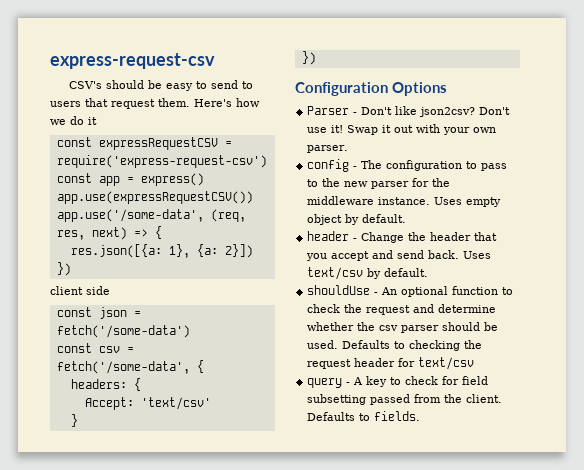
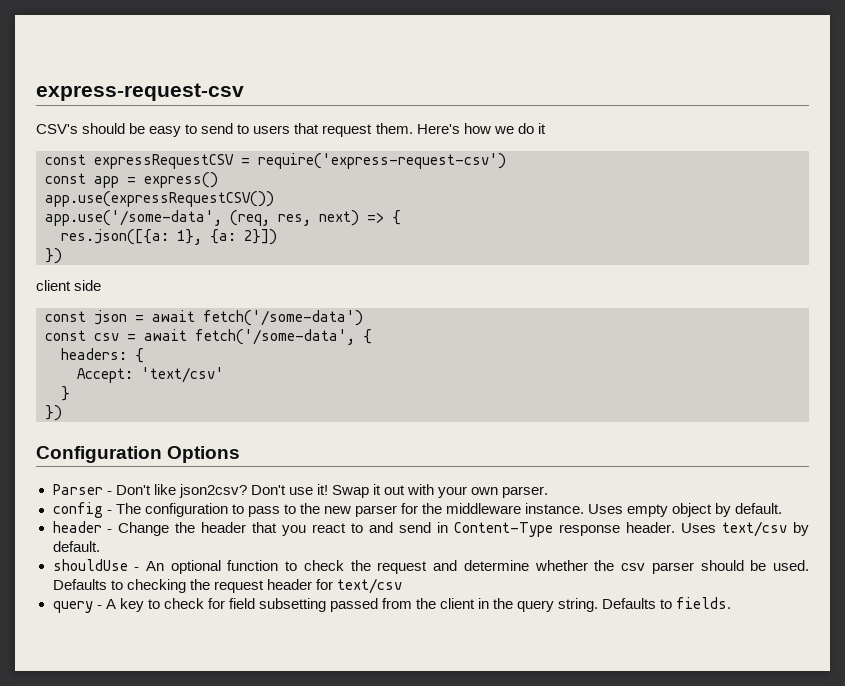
- const json = fetch('/some-data')
+ const json = await fetch('/some-data')
- const csv = fetch('/some-data', {
+ const csv = await fetch('/some-data', {
- header - Change the header that you accept and send back.
+ header - Change the header that you react to and send in Content-Type response header.
- query - A key to check for field subsetting passed from the client.
+ query - A key to check for field subsetting passed from the client in the query string.

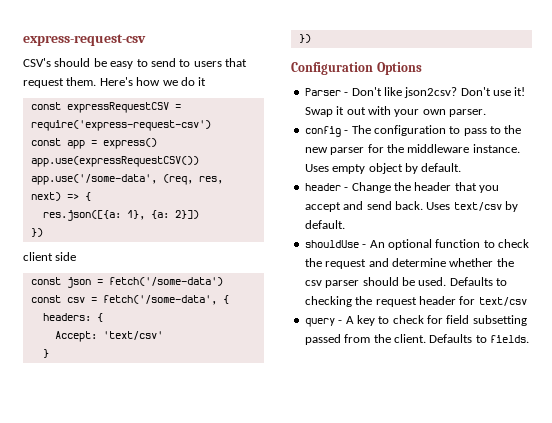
- const json = await fetch('/some-data')
+ const json = fetch('/some-data')
- const csv = await fetch('/some-data', {
+ const csv = fetch('/some-data', {
- header - Change the header that you react to and send in Content-Type response header.
+ header - Change the header that you accept and send back.
- query - A key to check for field subsetting passed from the client in the query string.
+ query - A key to check for field subsetting passed from the client.

